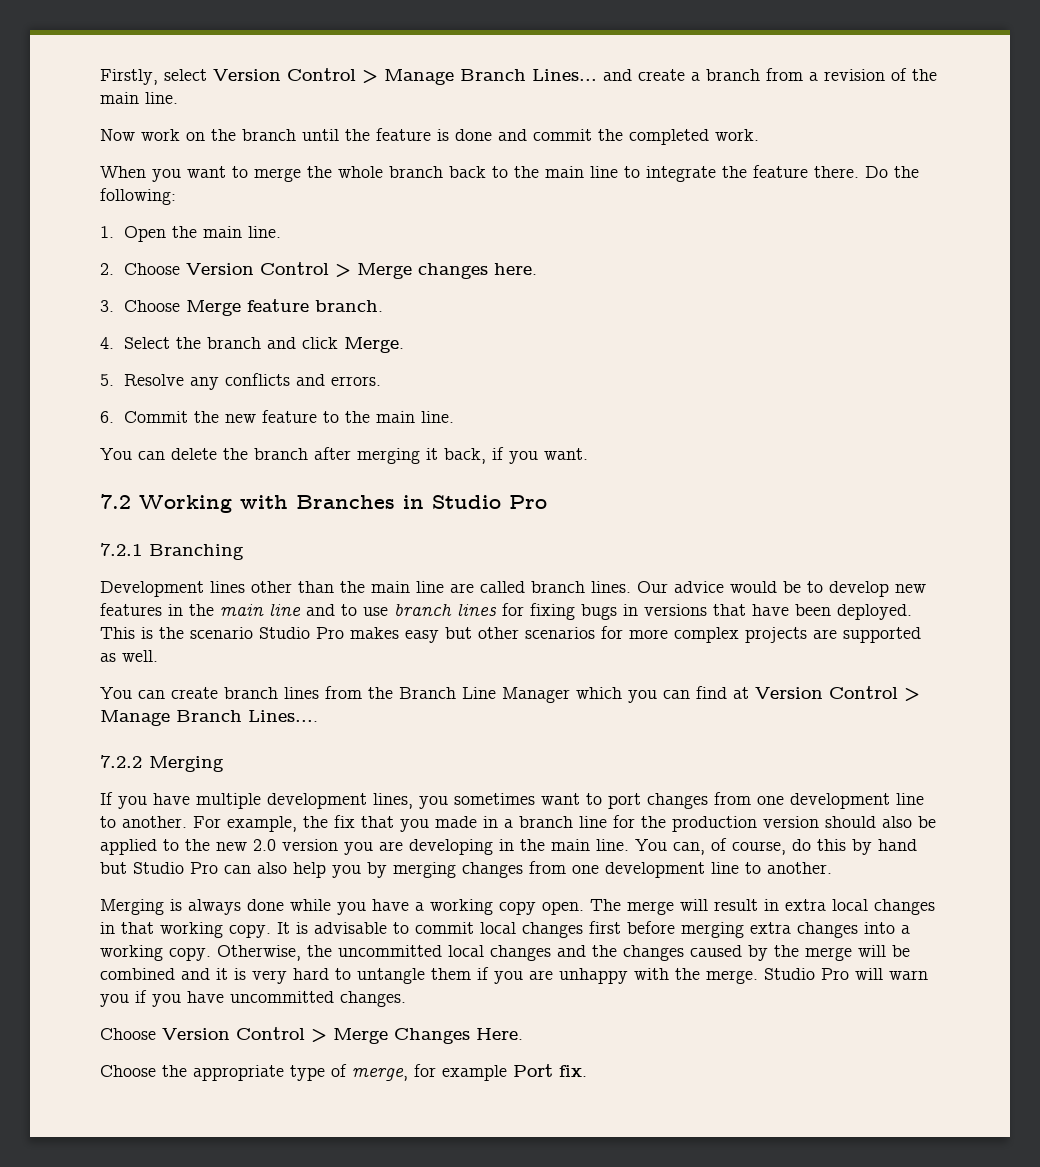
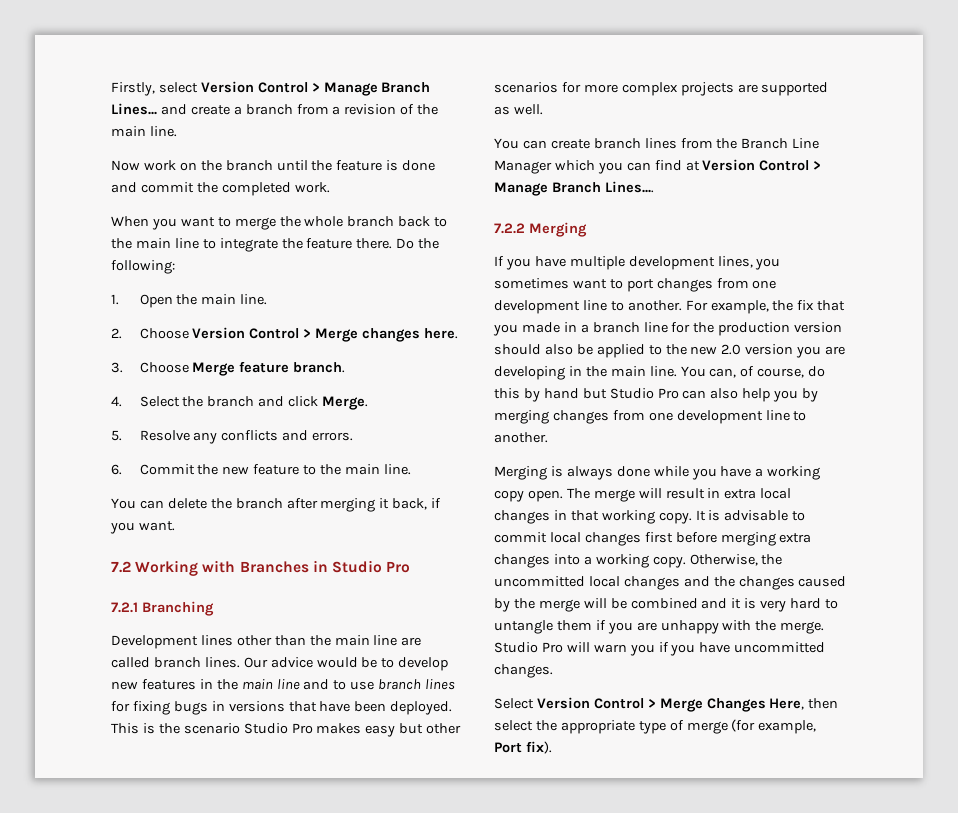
- Choose Version Control > Merge Changes Here.
- Choose the appropriate type of merge, for example Port fix.
+ Select Version Control > Merge Changes Here, then select the appropriate type of merge (for example, Port fix).

